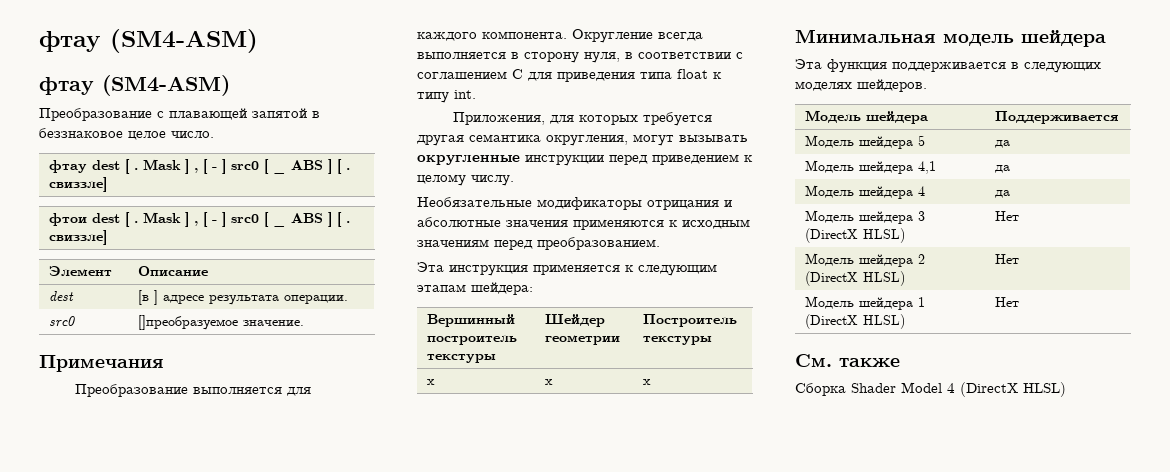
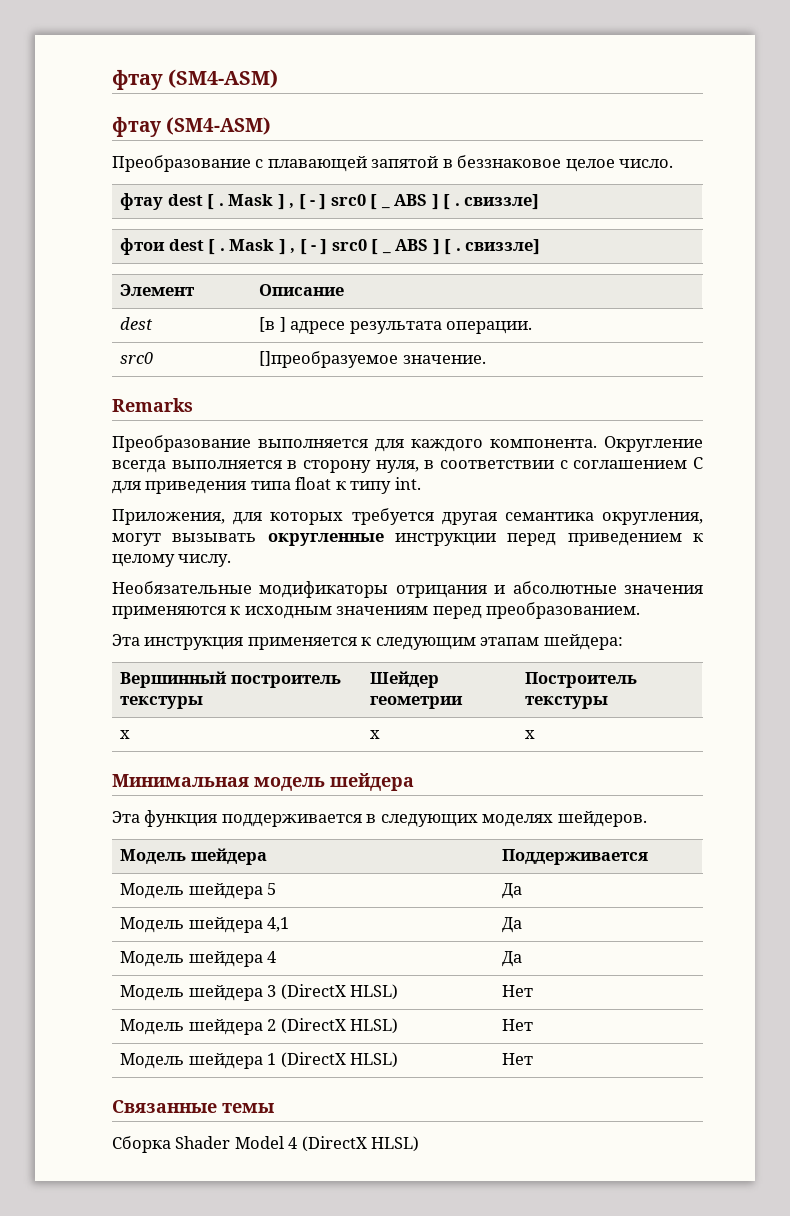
- Примечания
+ Remarks
- Модель шейдера 5 | да
+ Модель шейдера 5 | Да
- Модель шейдера 4,1 | да
+ Модель шейдера 4,1 | Да
- Модель шейдера 4 | да
+ Модель шейдера 4 | Да
- См. также
+ Связанные темы

